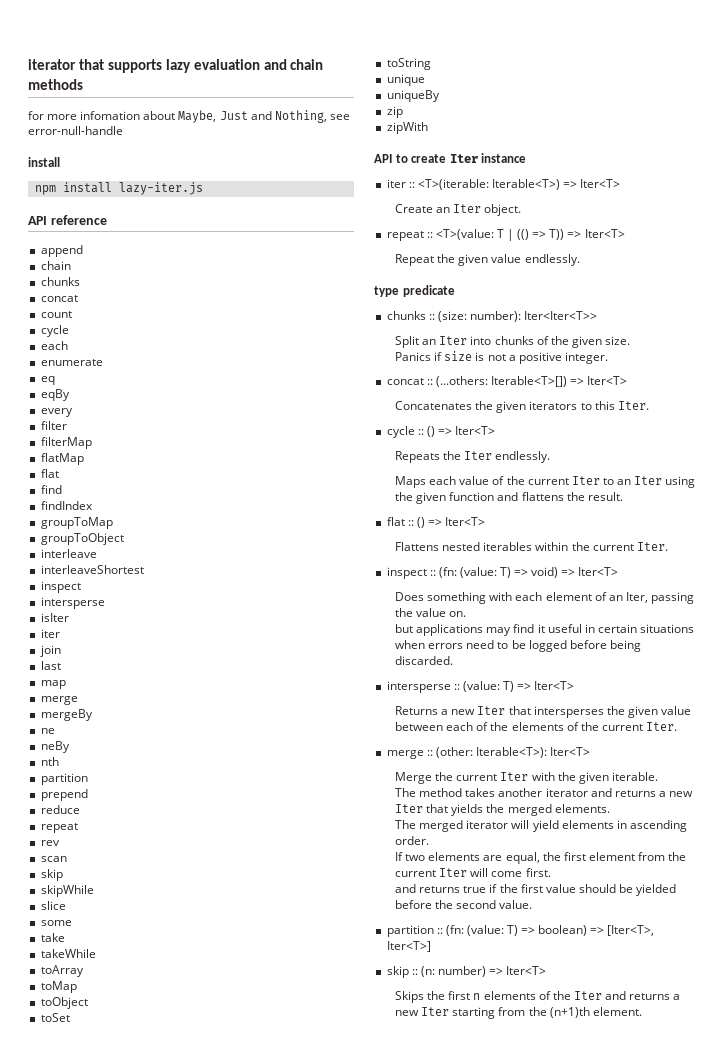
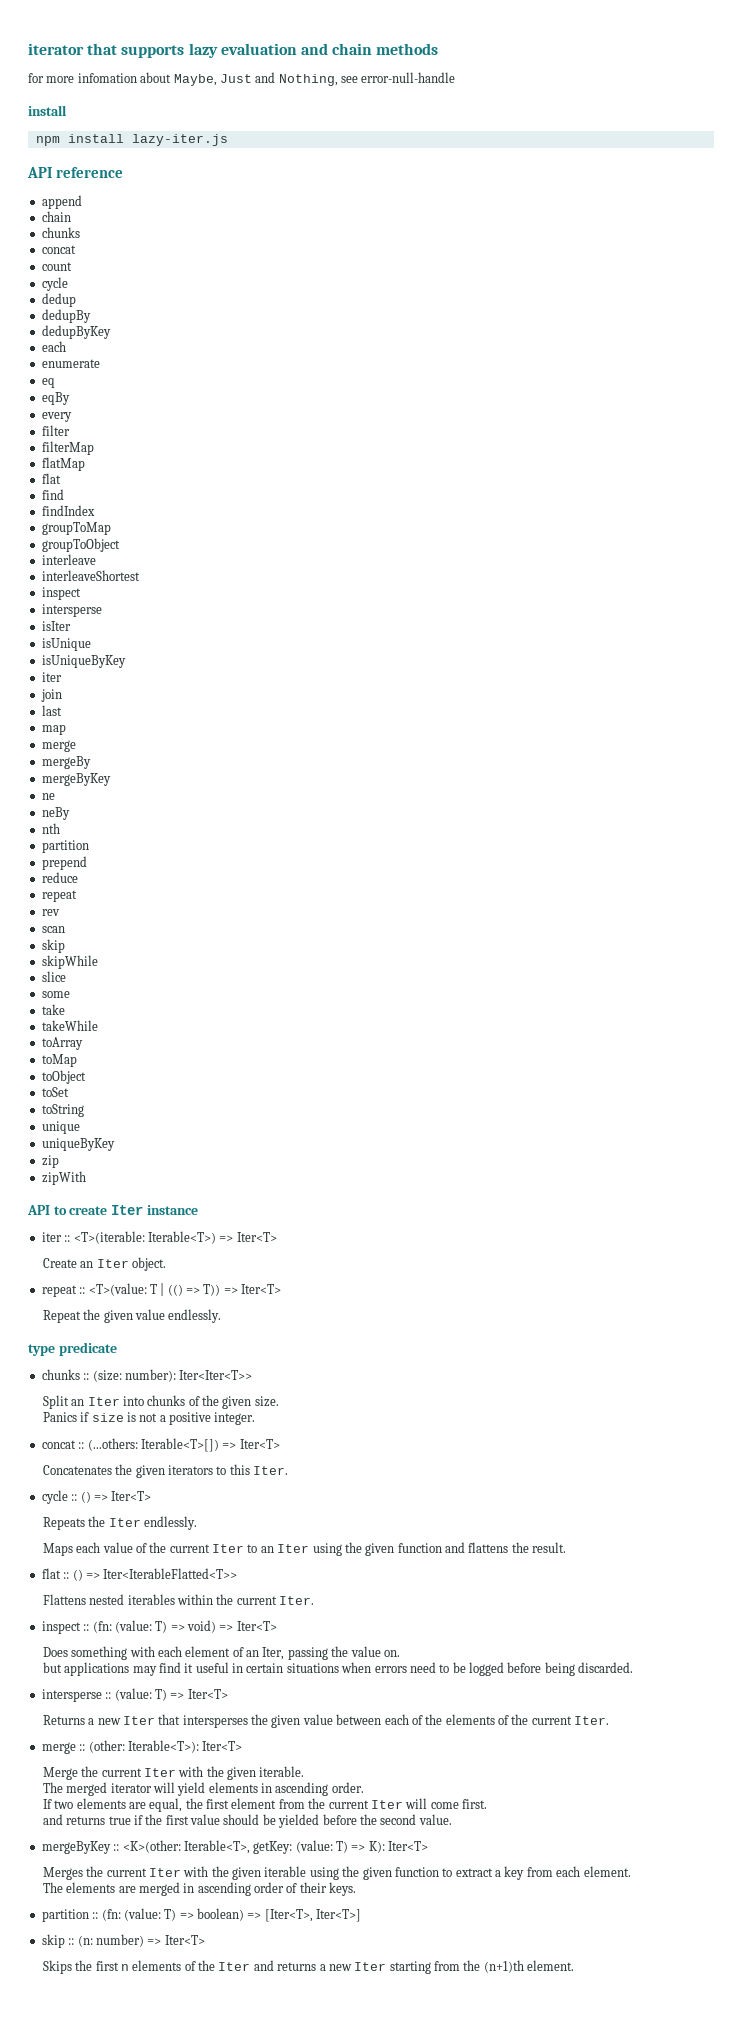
+ dedup
+ dedupBy
+ dedupByKey
+ isUnique
+ isUniqueByKey
  mergeBy
+ mergeByKey
- uniqueBy
+ uniqueByKey
- flat :: () => Iter<T>
+ flat :: () => Iter<IterableFlatted<T>>
- The method takes another iterator and returns a new Iter that yields the merged elements.
+ mergeByKey :: <K>(other: Iterable<T>, getKey: (value: T) => K): Iter<T>
+ Merges the current Iter with the given iterable using the given function to extract a key from each element.
+ The elements are merged in ascending order of their keys.

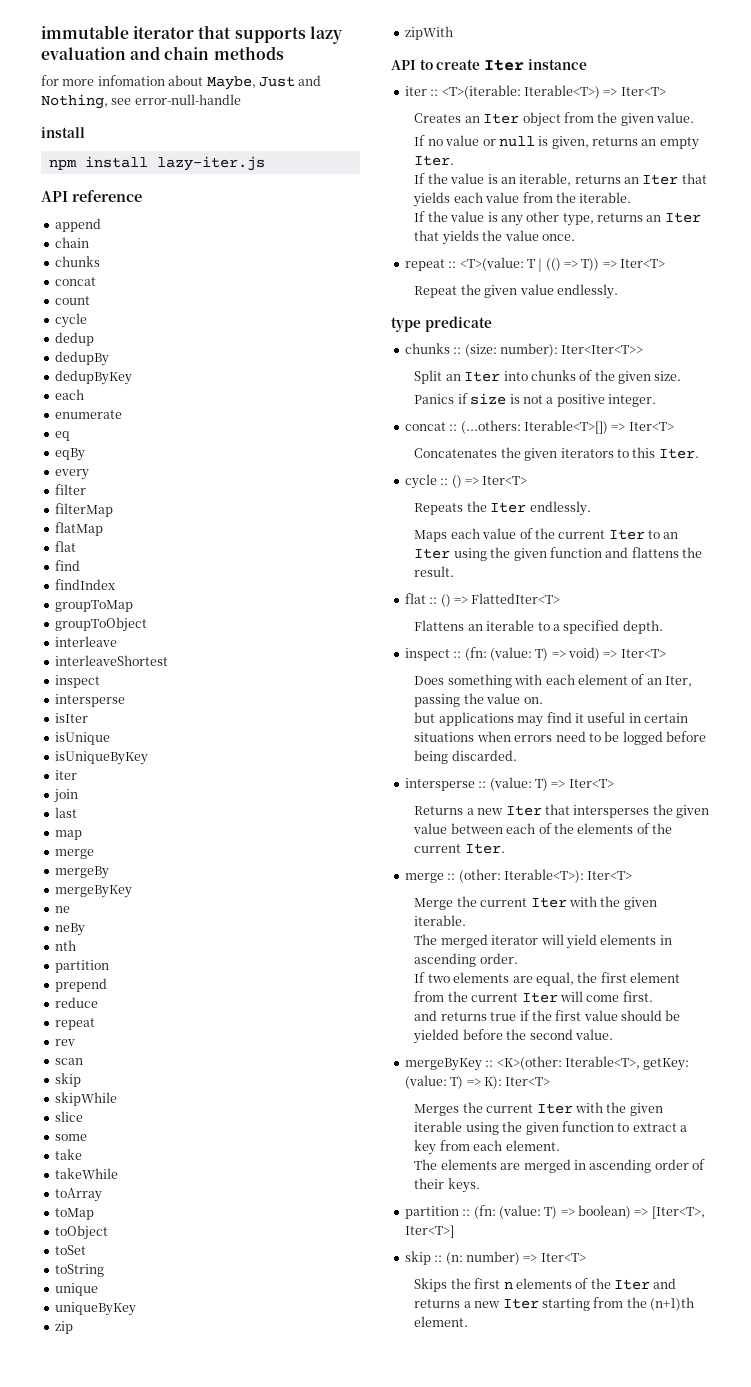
- iterator that supports lazy evaluation and chain methods
+ immutable iterator that supports lazy evaluation and chain methods
- Create an Iter object.
+ Creates an Iter object from the given value.
+ If no value or null is given, returns an empty Iter.
+ If the value is an iterable, returns an Iter that yields each value from the iterable.
+ If the value is any other type, returns an Iter that yields the value once.
- flat :: () => Iter<IterableFlatted<T>>
+ flat :: () => FlattedIter<T>
- Flattens nested iterables within the current Iter.
+ Flattens an iterable to a specified depth.

